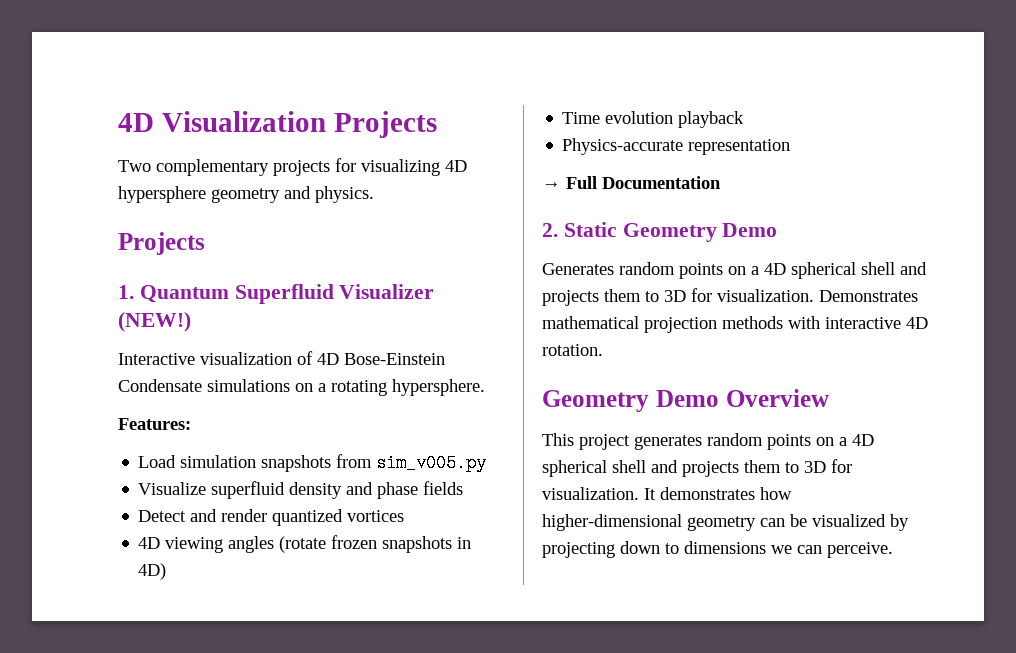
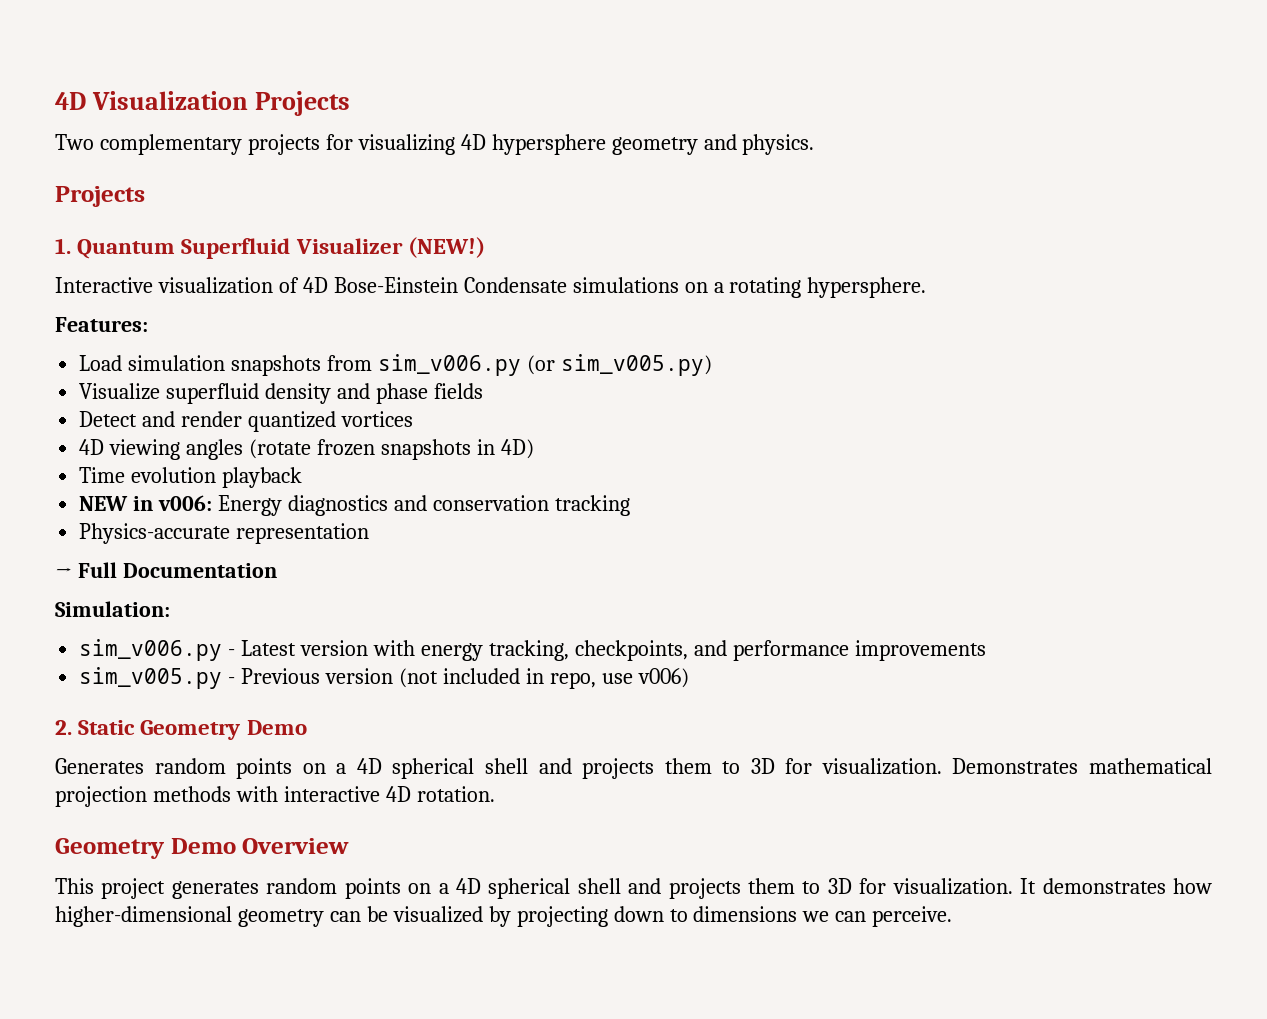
- Load simulation snapshots from sim_v005.py
+ Load simulation snapshots from sim_v006.py (or sim_v005.py)
+ NEW in v006: Energy diagnostics and conservation tracking
+ Simulation:
+ sim_v006.py - Latest version with energy tracking, checkpoints, and performance improvements
+ sim_v005.py - Previous version (not included in repo, use v006)

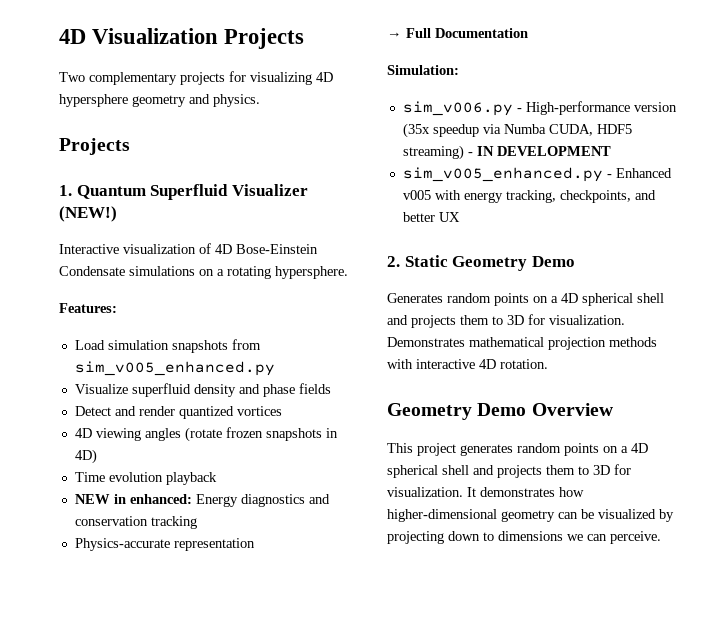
- Load simulation snapshots from sim_v006.py (or sim_v005.py)
+ Load simulation snapshots from sim_v005_enhanced.py
- NEW in v006: Energy diagnostics and conservation tracking
+ NEW in enhanced: Energy diagnostics and conservation tracking
- sim_v006.py - Latest version with energy tracking, checkpoints, and performance improvements
- sim_v005.py - Previous version (not included in repo, use v006)
+ sim_v006.py - High-performance version (35x speedup via Numba CUDA, HDF5 streaming) - IN DEVELOPMENT
+ sim_v005_enhanced.py - Enhanced v005 with energy tracking, checkpoints, and better UX

